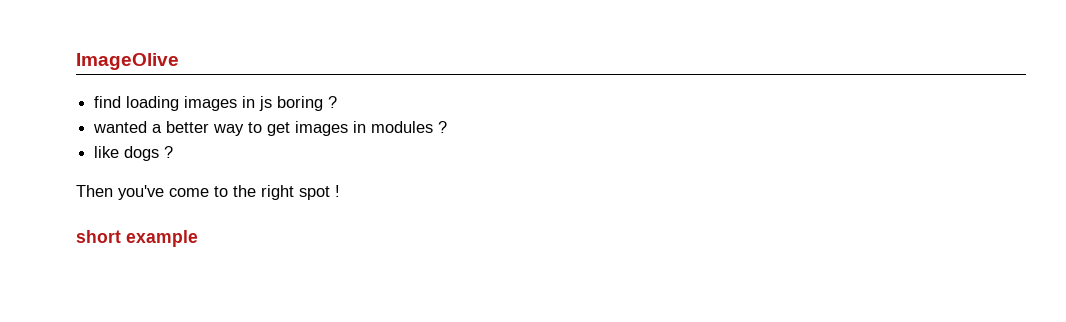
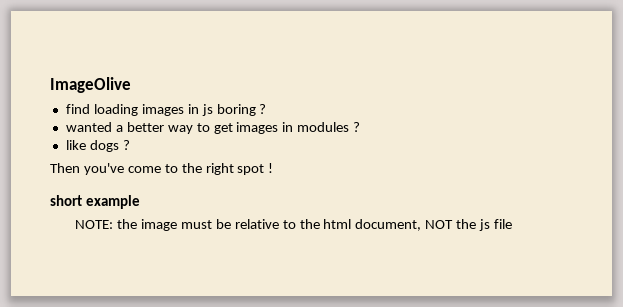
+ NOTE: the image must be relative to the html document, NOT the js file

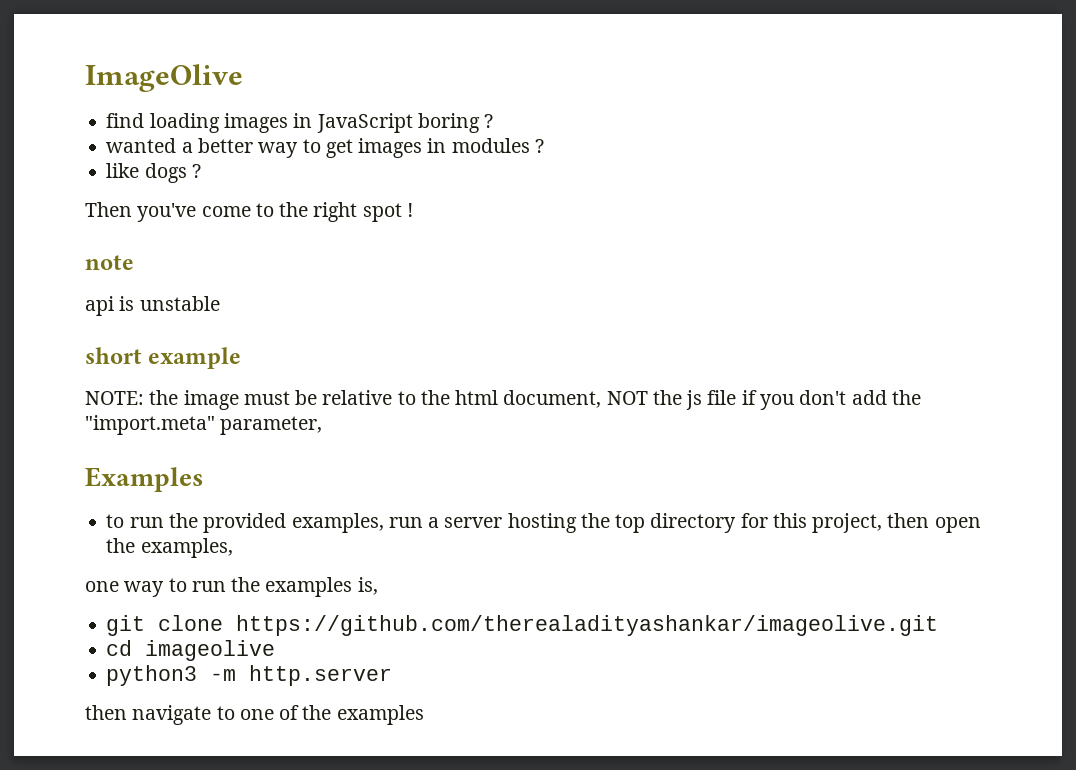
- find loading images in js boring ?
+ find loading images in JavaScript boring ?
+ note
+ api is unstable
- NOTE: the image must be relative to the html document, NOT the js file
+ NOTE: the image must be relative to the html document, NOT the js file if you don't add the "import.meta" parameter,
+ Examples
+ to run the provided examples, run a server hosting the top directory for this project, then open the examples,
+ one way to run the examples is,
+ git clone https://github.com/therealadityashankar/imageolive.git
+ cd imageolive
+ python3 -m http.server
+ then navigate to one of the examples

